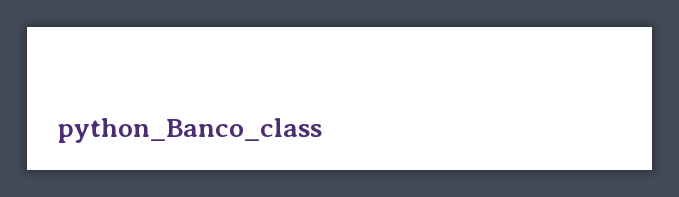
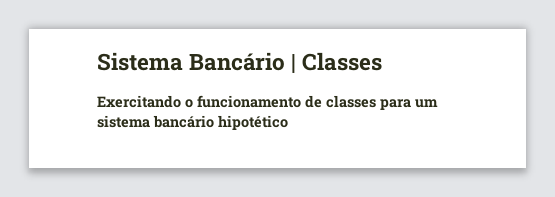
- python_Banco_class
+ Sistema Bancário | Classes
+ Exercitando o funcionamento de classes para um sistema bancário hipotético

